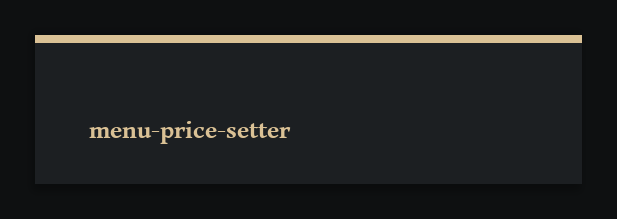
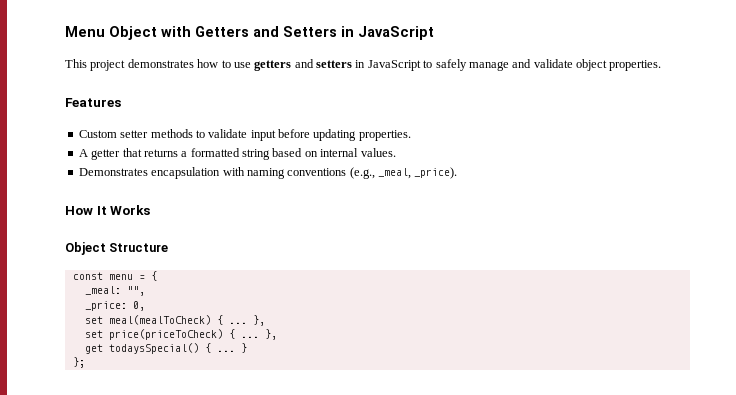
- menu-price-setter
+ Menu Object with Getters and Setters in JavaScript
+ This project demonstrates how to use getters and setters in JavaScript to safely manage and validate object properties.
+ Features
+ Custom setter methods to validate input before updating properties.
+ A getter that returns a formatted string based on internal values.
+ Demonstrates encapsulation with naming conventions (e.g., _meal, _price).
+ How It Works
+ Object Structure
+ const menu = {
+ _meal: "",
+ _price: 0,
+ set meal(mealToCheck) { ... },
+ set price(priceToCheck) { ... },
+ get todaysSpecial() { ... }
+ };

